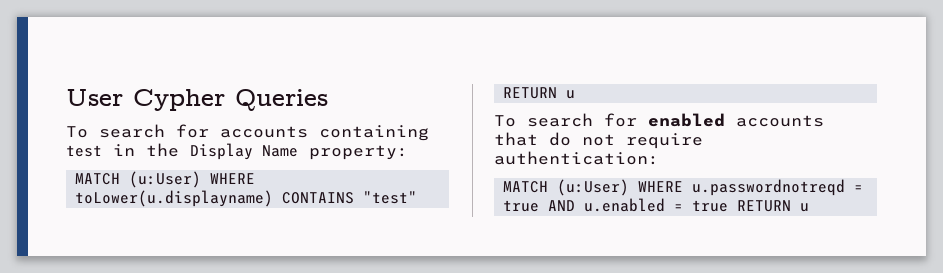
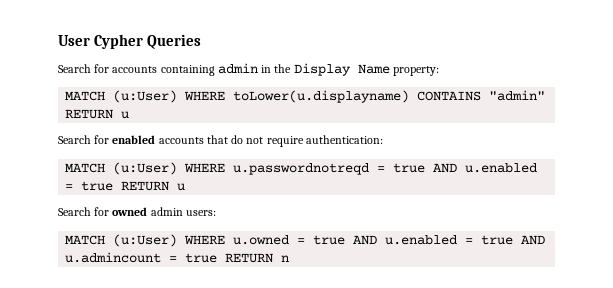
- To search for accounts containing test in the Display Name property:
+ Search for accounts containing admin in the Display Name property:
- MATCH (u:User) WHERE toLower(u.displayname) CONTAINS "test" RETURN u
- To search for enabled accounts that do not require authentication:
+ MATCH (u:User) WHERE toLower(u.displayname) CONTAINS "admin" RETURN u
+ Search for enabled accounts that do not require authentication:
+ Search for owned admin users:
+ MATCH (u:User) WHERE u.owned = true AND u.enabled = true AND u.admincount = true RETURN n

